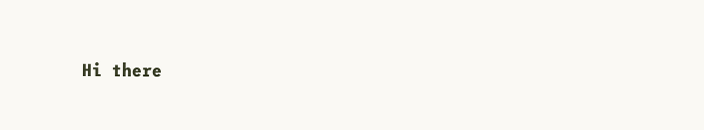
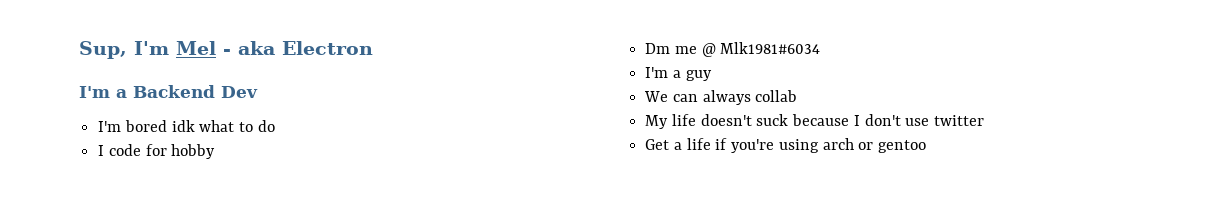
- Hi there
+ Sup, I'm Mel - aka Electron
+ I'm a Backend Dev
+ I'm bored idk what to do
+ I code for hobby
+ Dm me @ Mlk1981#6034
+ I'm a guy
+ We can always collab
+ My life doesn't suck because I don't use twitter
+ Get a life if you're using arch or gentoo

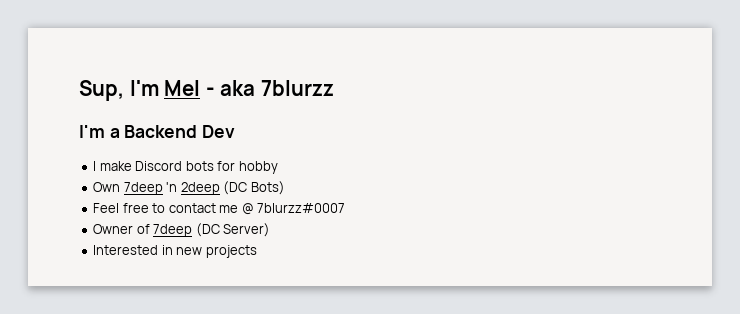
- Sup, I'm Mel - aka Electron
+ Sup, I'm Mel - aka 7blurzz
- I'm bored idk what to do
- I code for hobby
- Dm me @ Mlk1981#6034
- I'm a guy
- We can always collab
- My life doesn't suck because I don't use twitter
- Get a life if you're using arch or gentoo
+ I make Discord bots for hobby
+ Own 7deep 'n 2deep (DC Bots)
+ Feel free to contact me @ 7blurzz#0007
+ Owner of 7deep (DC Server)
+ Interested in new projects

